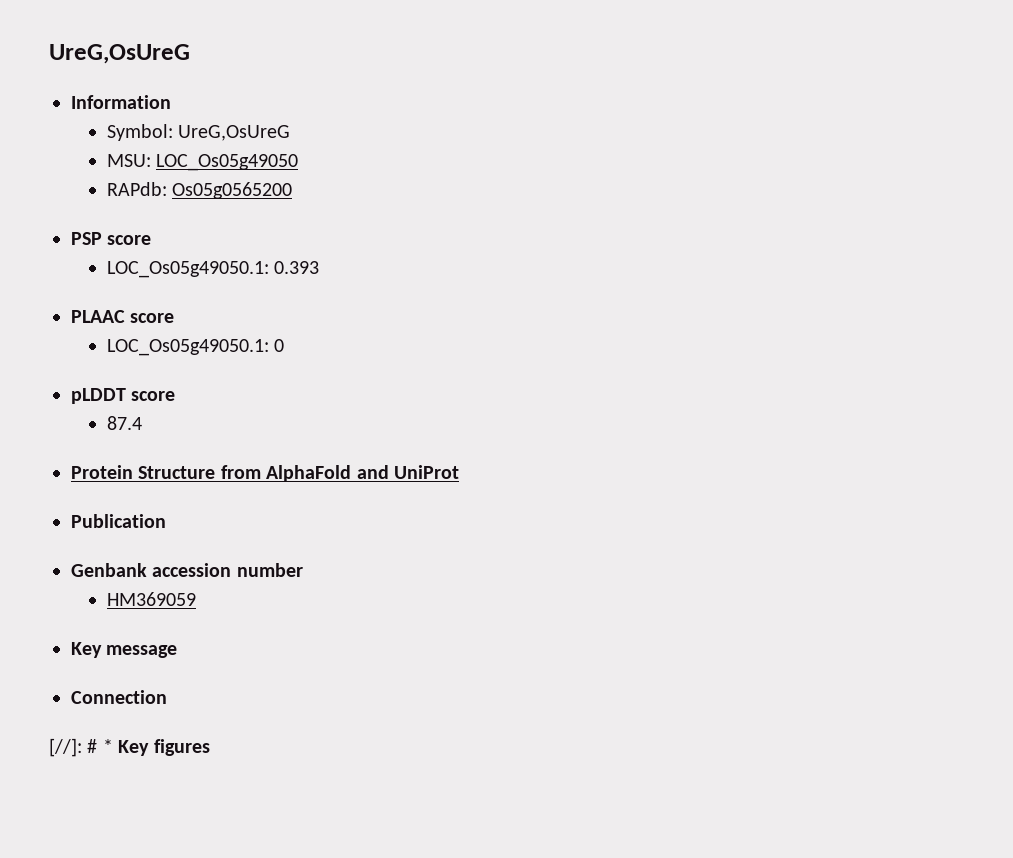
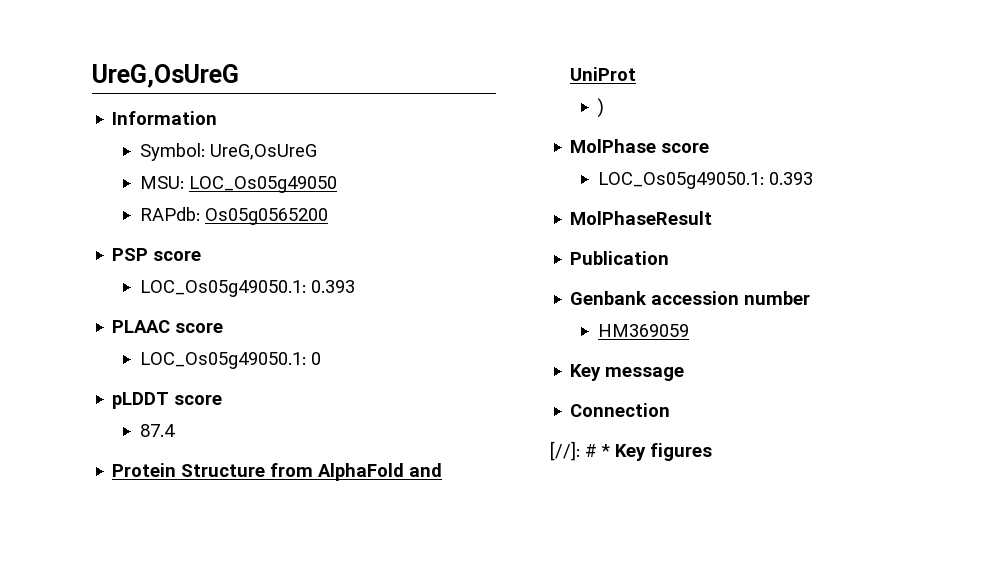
+ )
+ MolPhase score
+ LOC_Os05g49050.1: 0.393
+ MolPhaseResult

